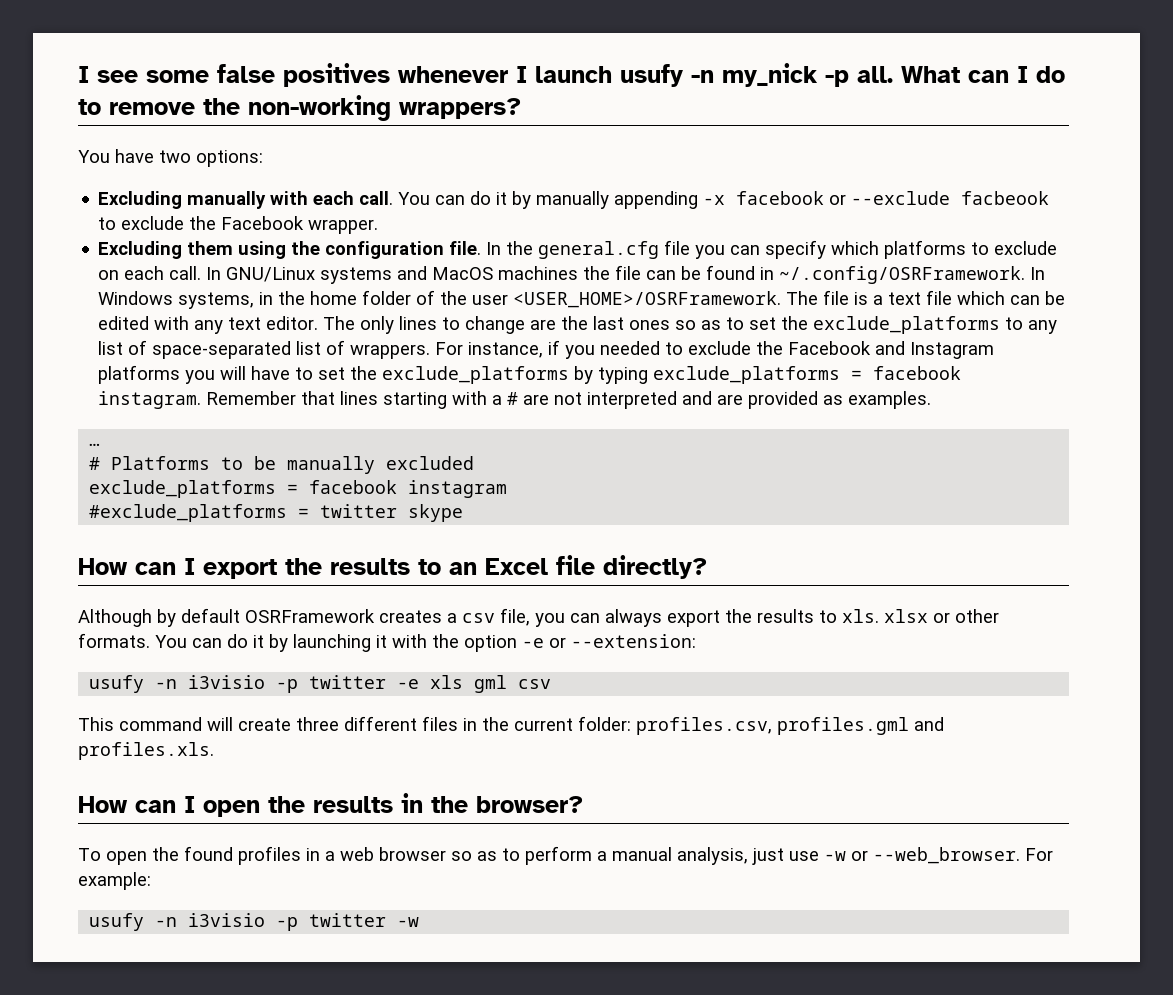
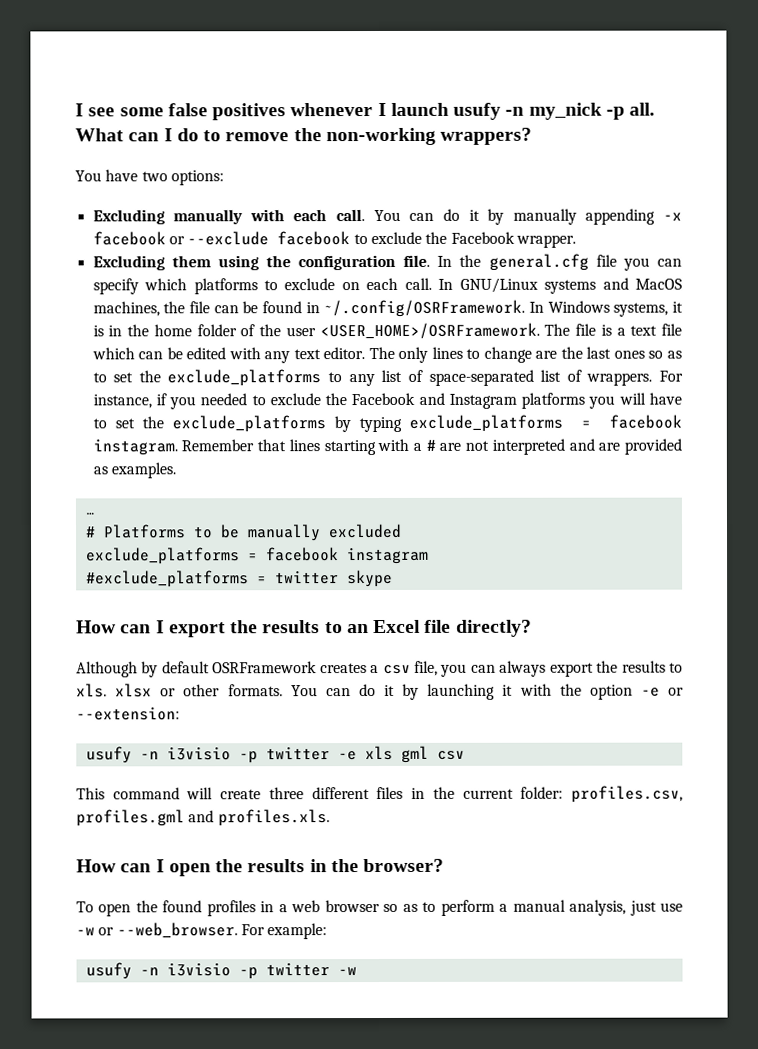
- You can do it by manually appending -x facebook or --exclude facbeook to exclude the Facebook wrapper.
+ You can do it by manually appending -x facebook or --exclude facebook to exclude the Facebook wrapper.
- In GNU/Linux systems and MacOS machines the file can be found in ~/.config/OSRFramework. In Windows systems, in the home folder of the user <USER_HOME>/OSRFramework.
+ In GNU/Linux systems and MacOS machines, the file can be found in ~/.config/OSRFramework. In Windows systems, it is in the home folder of the user <USER_HOME>/OSRFramework.

